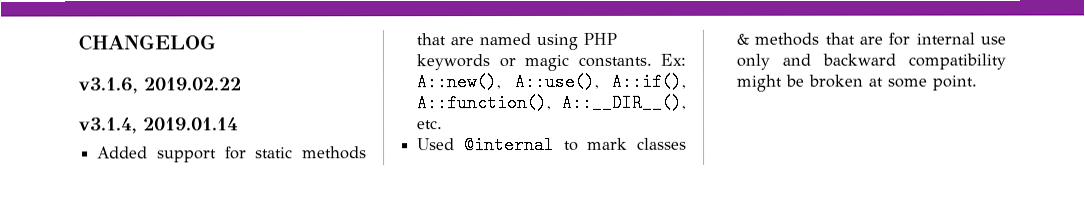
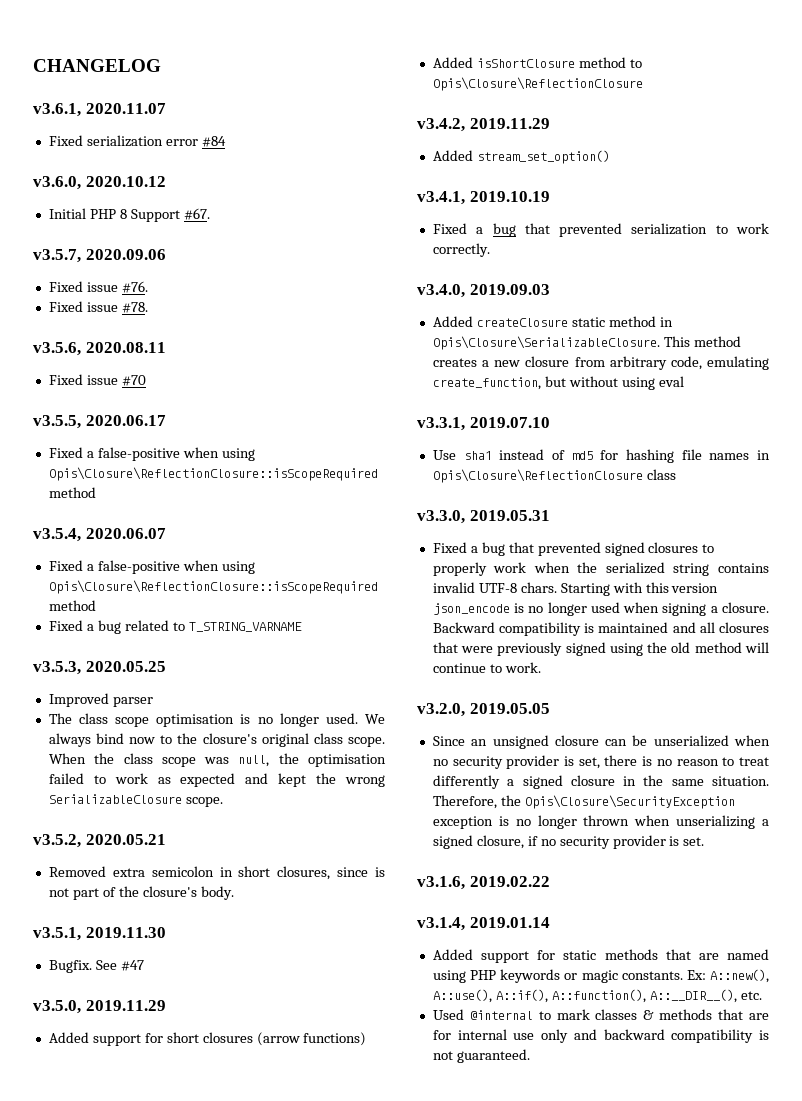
+ v3.6.1, 2020.11.07
+ Fixed serialization error #84
+ v3.6.0, 2020.10.12
+ Initial PHP 8 Support #67.
+ v3.5.7, 2020.09.06
+ Fixed issue #76.
+ Fixed issue #78.
+ v3.5.6, 2020.08.11
+ Fixed issue #70
+ v3.5.5, 2020.06.17
+ Fixed a false-positive when using Opis\Closure\ReflectionClosure::isScopeRequired method
+ v3.5.4, 2020.06.07
+ Fixed a false-positive when using Opis\Closure\ReflectionClosure::isScopeRequired method
+ Fixed a bug related to T_STRING_VARNAME
+ v3.5.3, 2020.05.25
+ Improved parser
+ The class scope optimisation is no longer used. We always bind now to the closure's original class scope. When the class scope was null, the optimisation failed to work as expected and kept the wrong SerializableClosure scope.
+ v3.5.2, 2020.05.21
+ Removed extra semicolon in short closures, since is not part of the closure's body.
+ v3.5.1, 2019.11.30
+ Bugfix. See #47
+ v3.5.0, 2019.11.29
+ Added support for short closures (arrow functions)
+ Added isShortClosure method to Opis\Closure\ReflectionClosure
+ v3.4.2, 2019.11.29
+ Added stream_set_option()
+ v3.4.1, 2019.10.19
+ Fixed a bug that prevented serialization to work correctly.
+ v3.4.0, 2019.09.03
+ Added createClosure static method in Opis\Closure\SerializableClosure. This method creates a new closure from arbitrary code, emulating create_function, but without using eval
+ v3.3.1, 2019.07.10
+ Use sha1 instead of md5 for hashing file names in Opis\Closure\ReflectionClosure class
+ v3.3.0, 2019.05.31
+ Fixed a bug that prevented signed closures to properly work when the serialized string contains invalid UTF-8 chars. Starting with this version json_encode is no longer used when signing a closure. Backward compatibility is maintained and all closures that were previously signed using the old method will continue to work.
+ v3.2.0, 2019.05.05
+ Since an unsigned closure can be unserialized when no security provider is set, there is no reason to treat differently a signed closure in the same situation. Therefore, the Opis\Closure\SecurityException exception is no longer thrown when unserializing a signed closure, if no security provider is set.
- Used @internal to mark classes & methods that are for internal use only and backward compatibility might be broken at some point.
+ Used @internal to mark classes & methods that are for internal use only and backward compatibility is not guaranteed.

